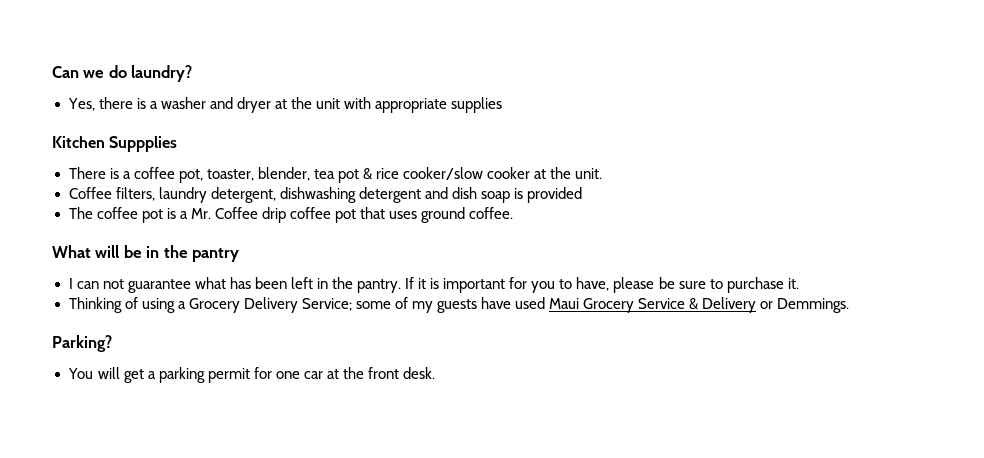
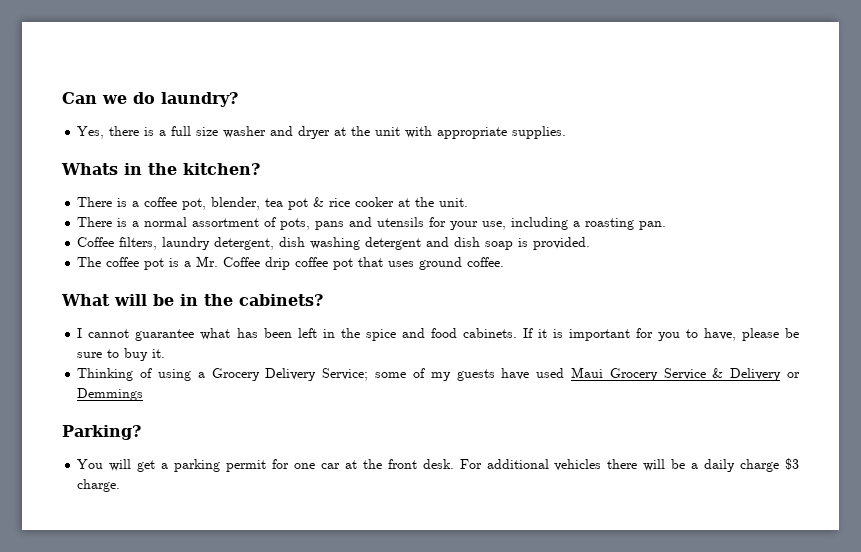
- Yes, there is a washer and dryer at the unit with appropriate supplies
- Kitchen Suppplies
+ Yes, there is a full size washer and dryer at the unit with appropriate supplies.
+ Whats in the kitchen?
- There is a coffee pot, toaster, blender, tea pot & rice cooker/slow cooker at the unit.
+ There is a coffee pot, blender, tea pot & rice cooker at the unit.
+ There is a normal assortment of pots, pans and utensils for your use, including a roasting pan.
- Coffee filters, laundry detergent, dishwashing detergent and dish soap is provided
+ Coffee filters, laundry detergent, dish washing detergent and dish soap is provided.
- What will be in the pantry
+ What will be in the cabinets?
- I can not guarantee what has been left in the pantry.
+ I cannot guarantee what has been left in the spice and food cabinets.
- If it is important for you to have, please be sure to purchase it.
+ If it is important for you to have, please be sure to buy it.
- Thinking of using a Grocery Delivery Service; some of my guests have used Maui Grocery Service & Delivery or Demmings.
+ Thinking of using a Grocery Delivery Service; some of my guests have used Maui Grocery Service & Delivery or Demmings
+ For additional vehicles there will be a daily charge $3 charge.

